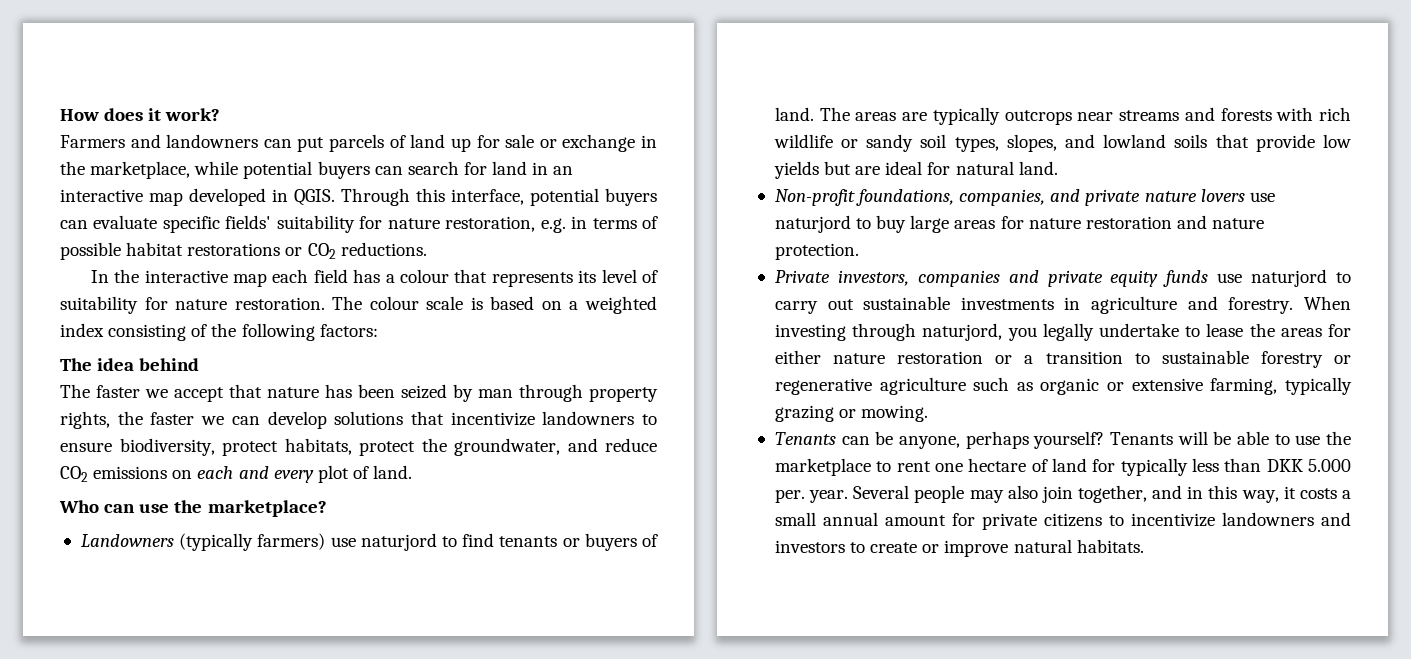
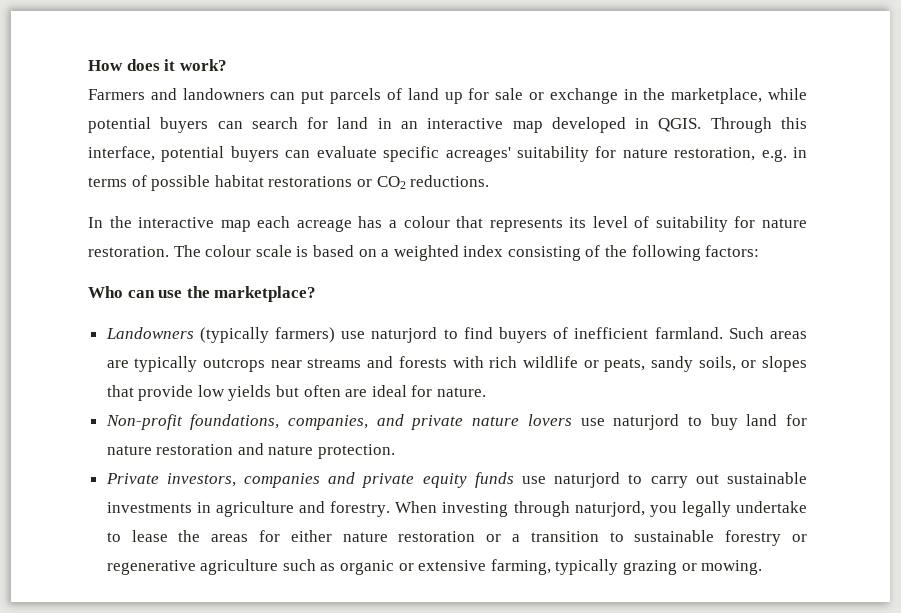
- Through this interface, potential buyers can evaluate specific fields' suitability for nature restoration, e.g. in terms of possible habitat restorations or CO2 reductions.
+ Through this interface, potential buyers can evaluate specific acreages' suitability for nature restoration, e.g. in terms of possible habitat restorations or CO2 reductions.
- In the interactive map each field has a colour that represents its level of suitability for nature restoration.
+ In the interactive map each acreage has a colour that represents its level of suitability for nature restoration.
- The idea behind
- The faster we accept that nature has been seized by man through property rights, the faster we can develop solutions that incentivize landowners to ensure biodiversity, protect habitats, protect the groundwater, and reduce CO2 emissions on each and every plot of land.
- Landowners (typically farmers) use naturjord to find tenants or buyers of land. The areas are typically outcrops near streams and forests with rich wildlife or sandy soil types, slopes, and lowland soils that provide low yields but are ideal for natural land.
+ Landowners (typically farmers) use naturjord to find buyers of inefficient farmland. Such areas are typically outcrops near streams and forests with rich wildlife or peats, sandy soils, or slopes that provide low yields but often are ideal for nature.
- Non-profit foundations, companies, and private nature lovers use naturjord to buy large areas for nature restoration and nature protection.
+ Non-profit foundations, companies, and private nature lovers use naturjord to buy land for nature restoration and nature protection.
- Tenants can be anyone, perhaps yourself? Tenants will be able to use the marketplace to rent one hectare of land for typically less than DKK 5.000 per. year. Several people may also join together, and in this way, it costs a small annual amount for private citizens to incentivize landowners and investors to create or improve natural habitats.

